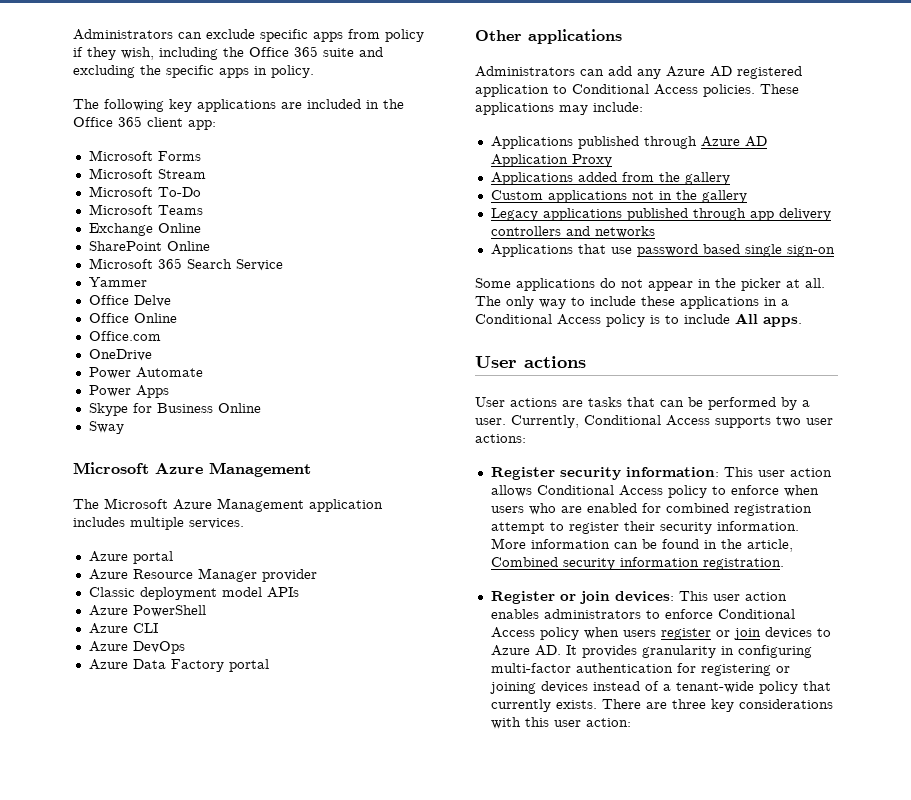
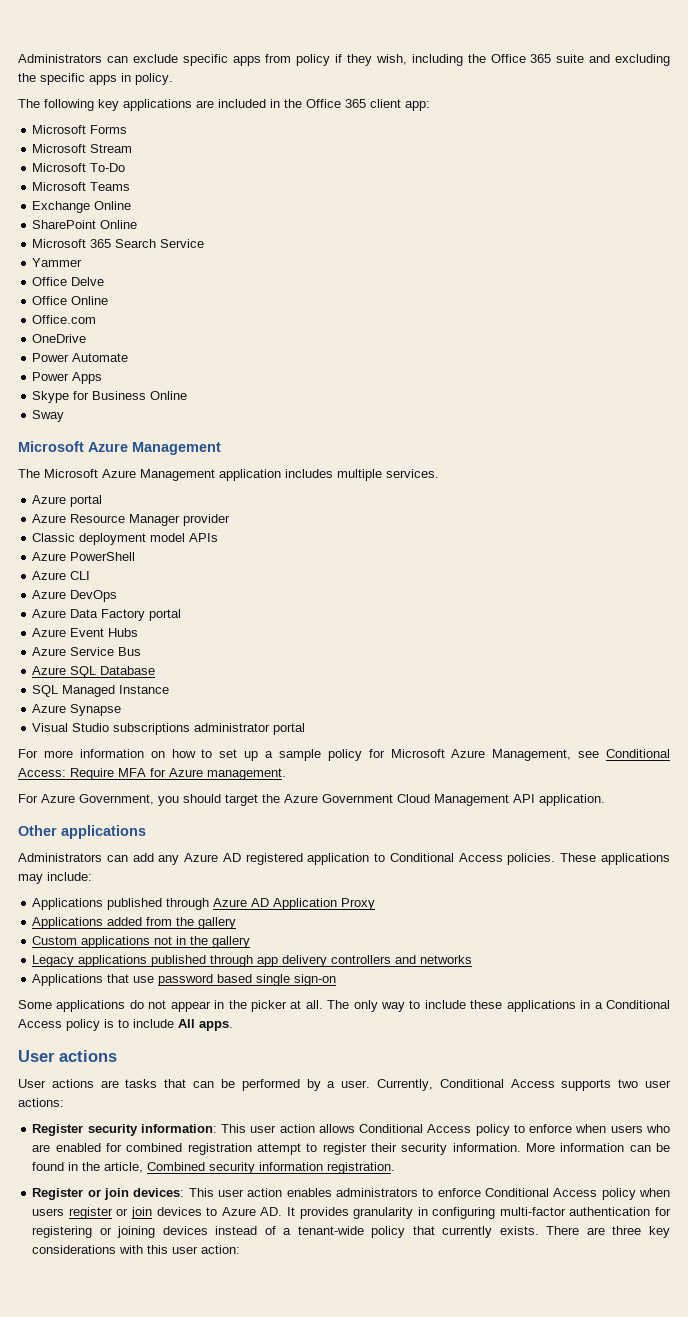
+ Azure Event Hubs
+ Azure Service Bus
+ Azure SQL Database
+ SQL Managed Instance
+ Azure Synapse
+ Visual Studio subscriptions administrator portal
+ For more information on how to set up a sample policy for Microsoft Azure Management, see Conditional Access: Require MFA for Azure management.
+ For Azure Government, you should target the Azure Government Cloud Management API application.

